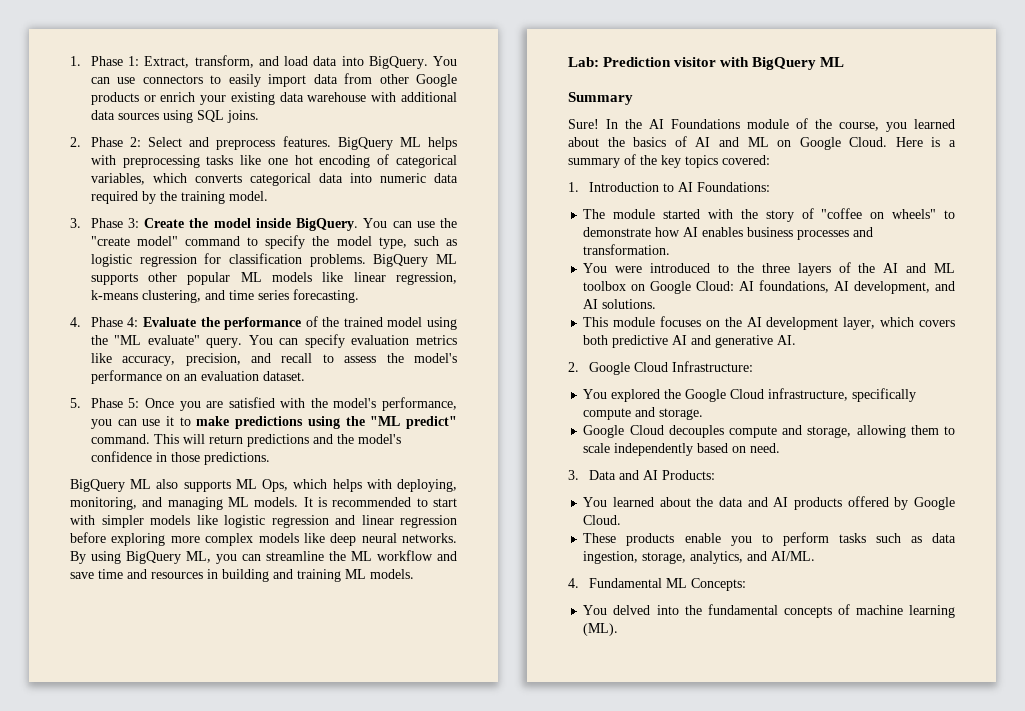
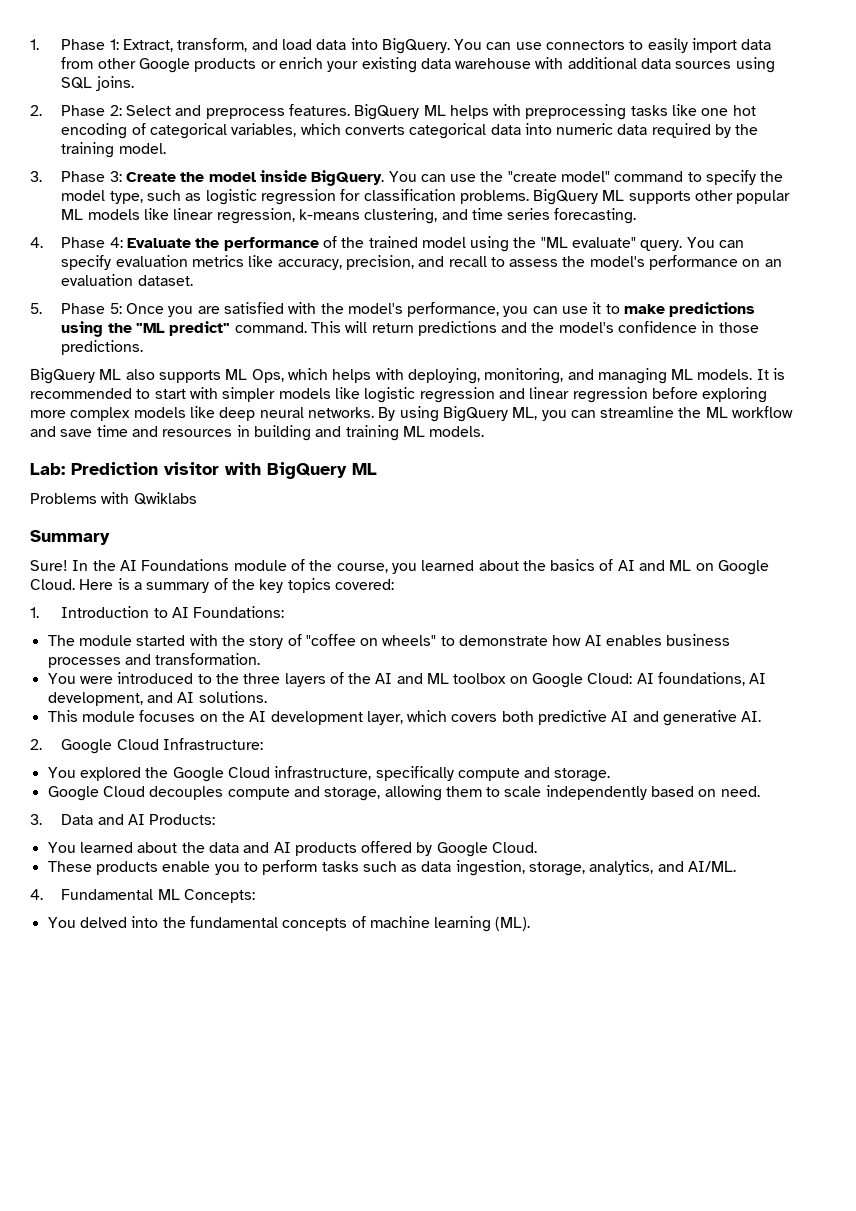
+ Problems with Qwiklabs

